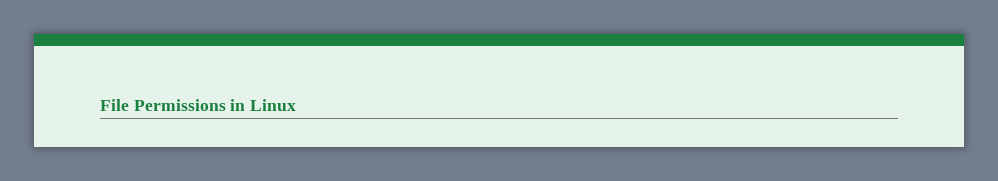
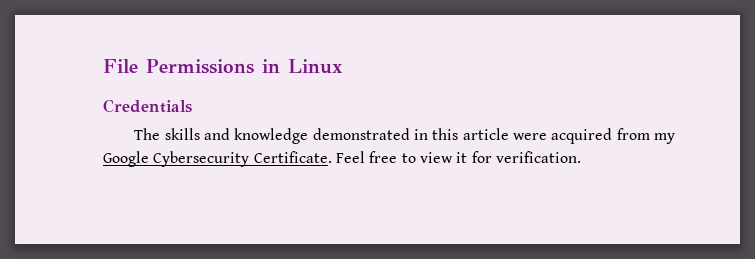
+ Credentials
+ The skills and knowledge demonstrated in this article were acquired from my Google Cybersecurity Certificate. Feel free to view it for verification.

